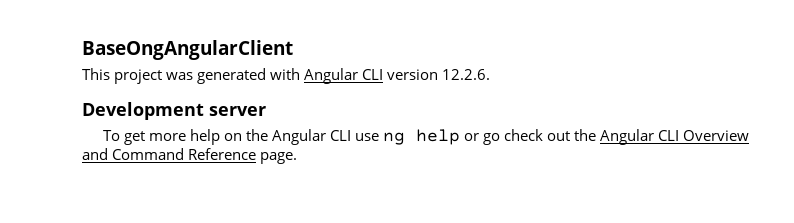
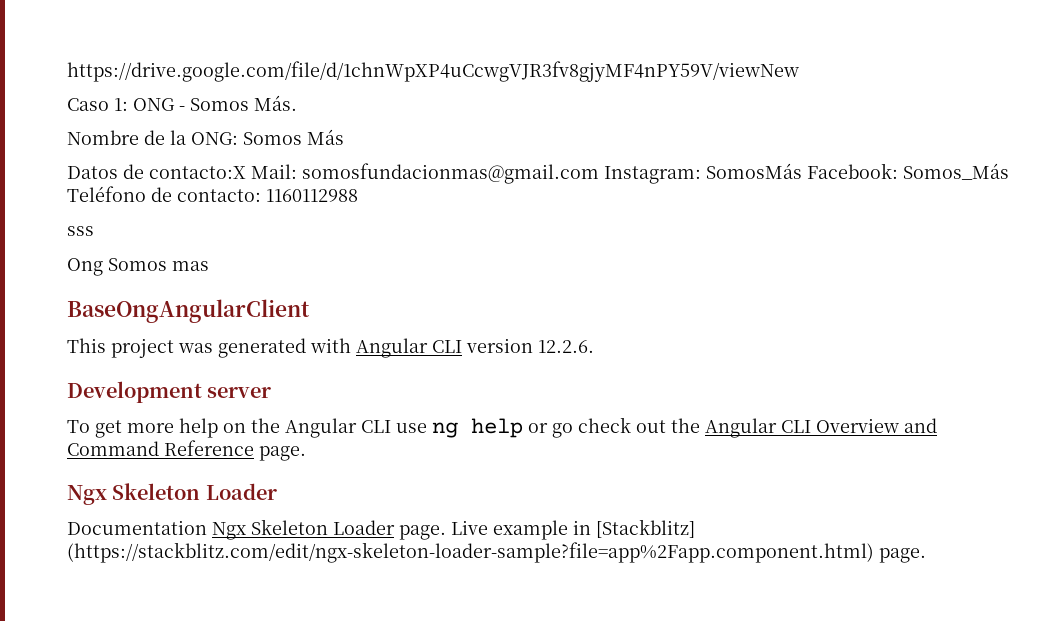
+ https://drive.google.com/file/d/1chnWpXP4uCcwgVJR3fv8gjyMF4nPY59V/viewNew
+ Caso 1: ONG - Somos Más.
+ Nombre de la ONG: Somos Más
+ Datos de contacto:X Mail: somosfundacionmas@gmail.com Instagram: SomosMás Facebook: Somos_Más Teléfono de contacto: 1160112988
+ sss
+ Ong Somos mas
  To get more help on the Angular CLI use ng help or go check out the Angular CLI Overview and Command Reference page.
+ Ngx Skeleton Loader
+ Documentation Ngx Skeleton Loader page. Live example in [Stackblitz] (https://stackblitz.com/edit/ngx-skeleton-loader-sample?file=app%2Fapp.component.html) page.

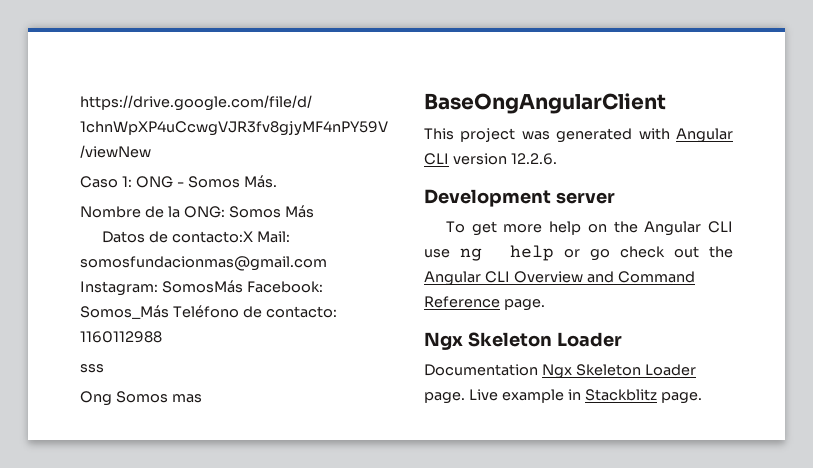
- Live example in [Stackblitz] (https://stackblitz.com/edit/ngx-skeleton-loader-sample?file=app%2Fapp.component.html) page.
+ Live example in Stackblitz page.

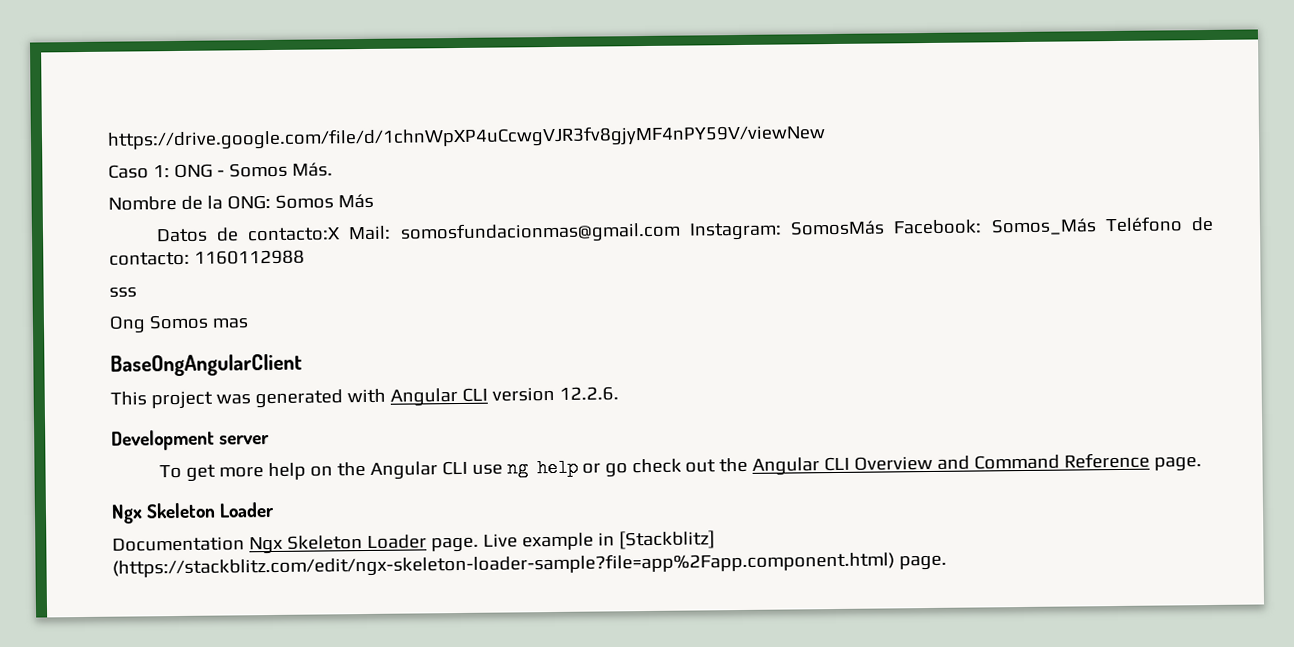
- Live example in Stackblitz page.
+ Live example in [Stackblitz] (https://stackblitz.com/edit/ngx-skeleton-loader-sample?file=app%2Fapp.component.html) page.

